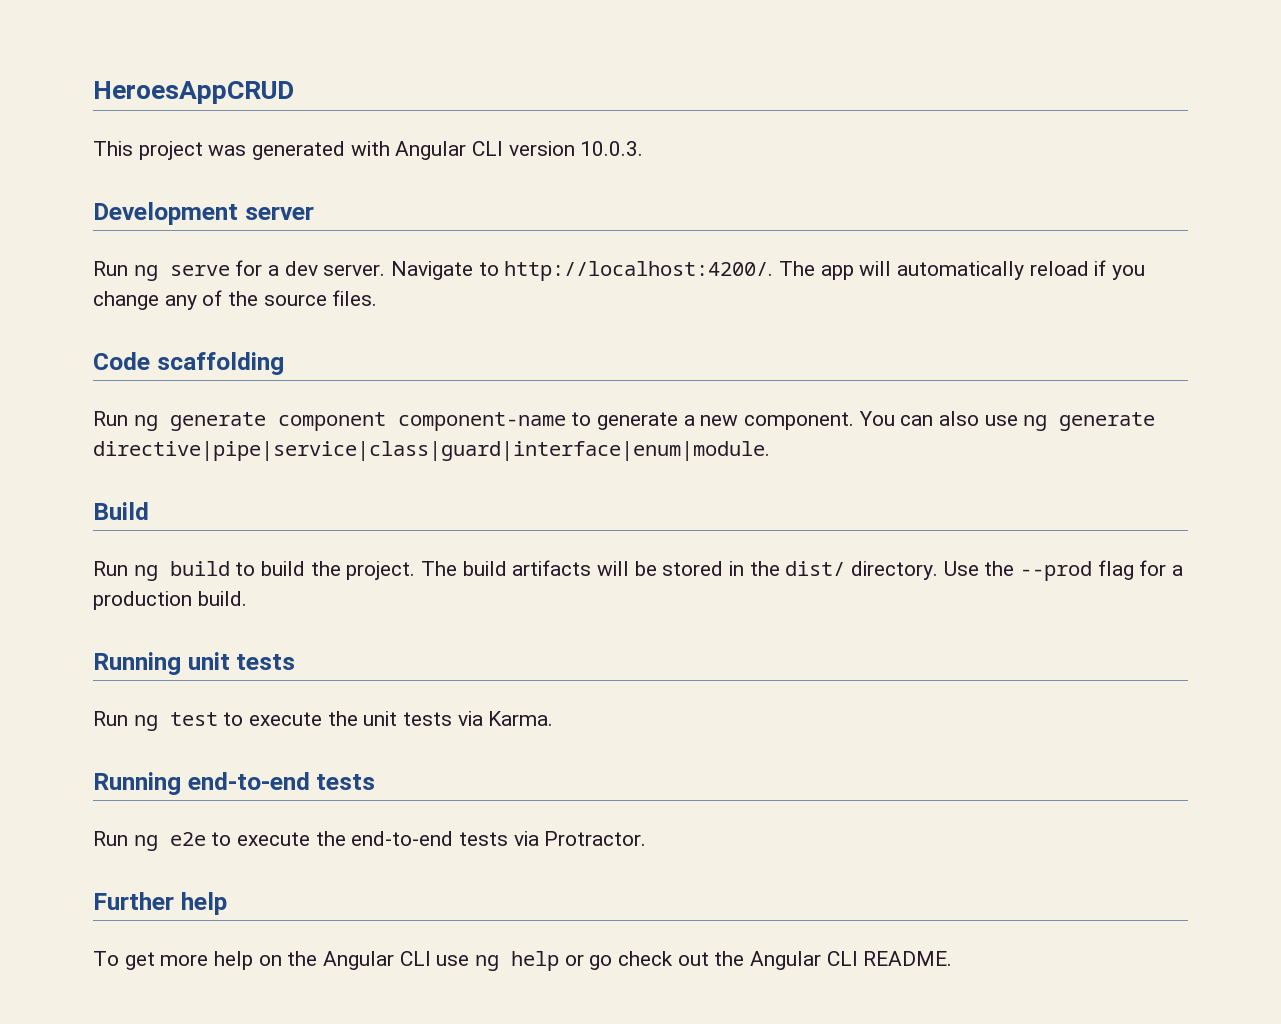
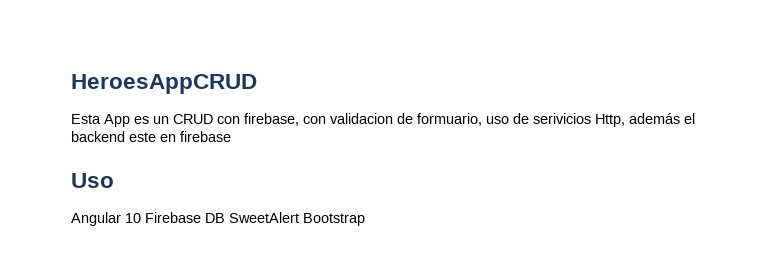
- This project was generated with Angular CLI version 10.0.3.
- Development server
- Run ng serve for a dev server. Navigate to http://localhost:4200/. The app will automatically reload if you change any of the source files.
- Code scaffolding
- Run ng generate component component-name to generate a new component. You can also use ng generate directive|pipe|service|class|guard|interface|enum|module.
- Build
- Run ng build to build the project. The build artifacts will be stored in the dist/ directory. Use the --prod flag for a production build.
- Running unit tests
- Run ng test to execute the unit tests via Karma.
- Running end-to-end tests
- Run ng e2e to execute the end-to-end tests via Protractor.
- Further help
- To get more help on the Angular CLI use ng help or go check out the Angular CLI README.
+ Esta App es un CRUD con firebase, con validacion de formuario, uso de serivicios Http, además el backend este en firebase
+ Uso
+ Angular 10 Firebase DB SweetAlert Bootstrap

